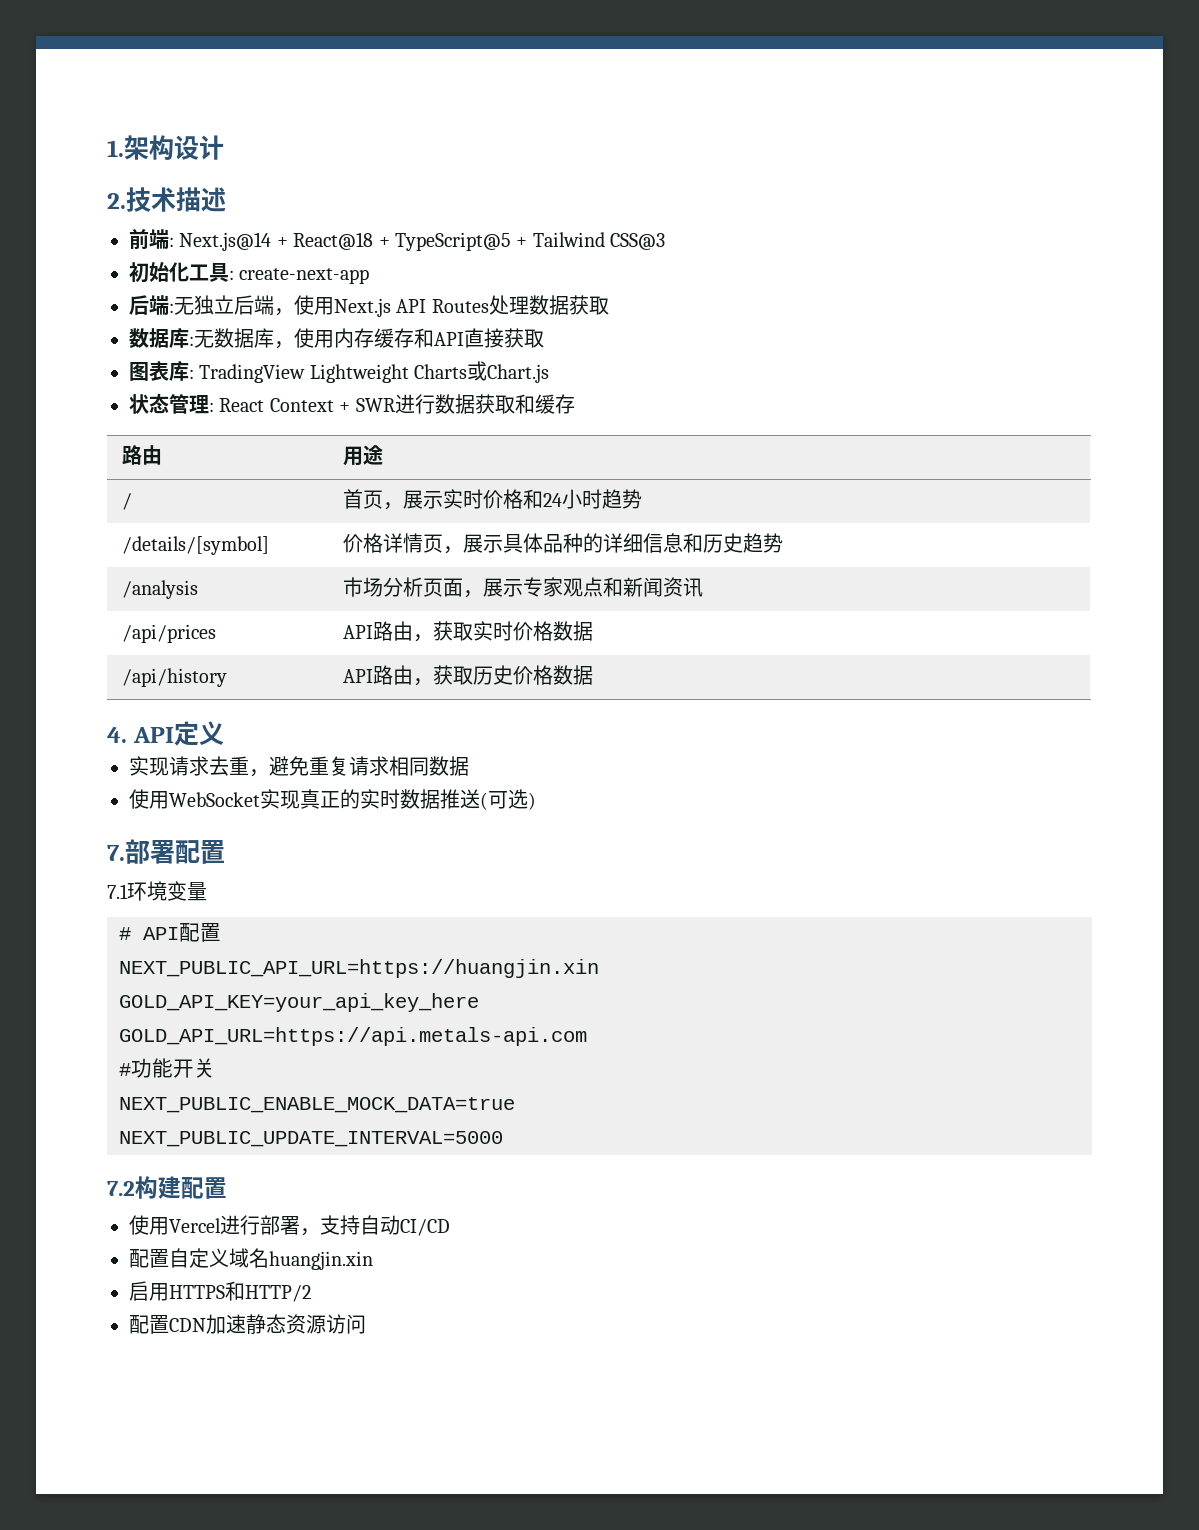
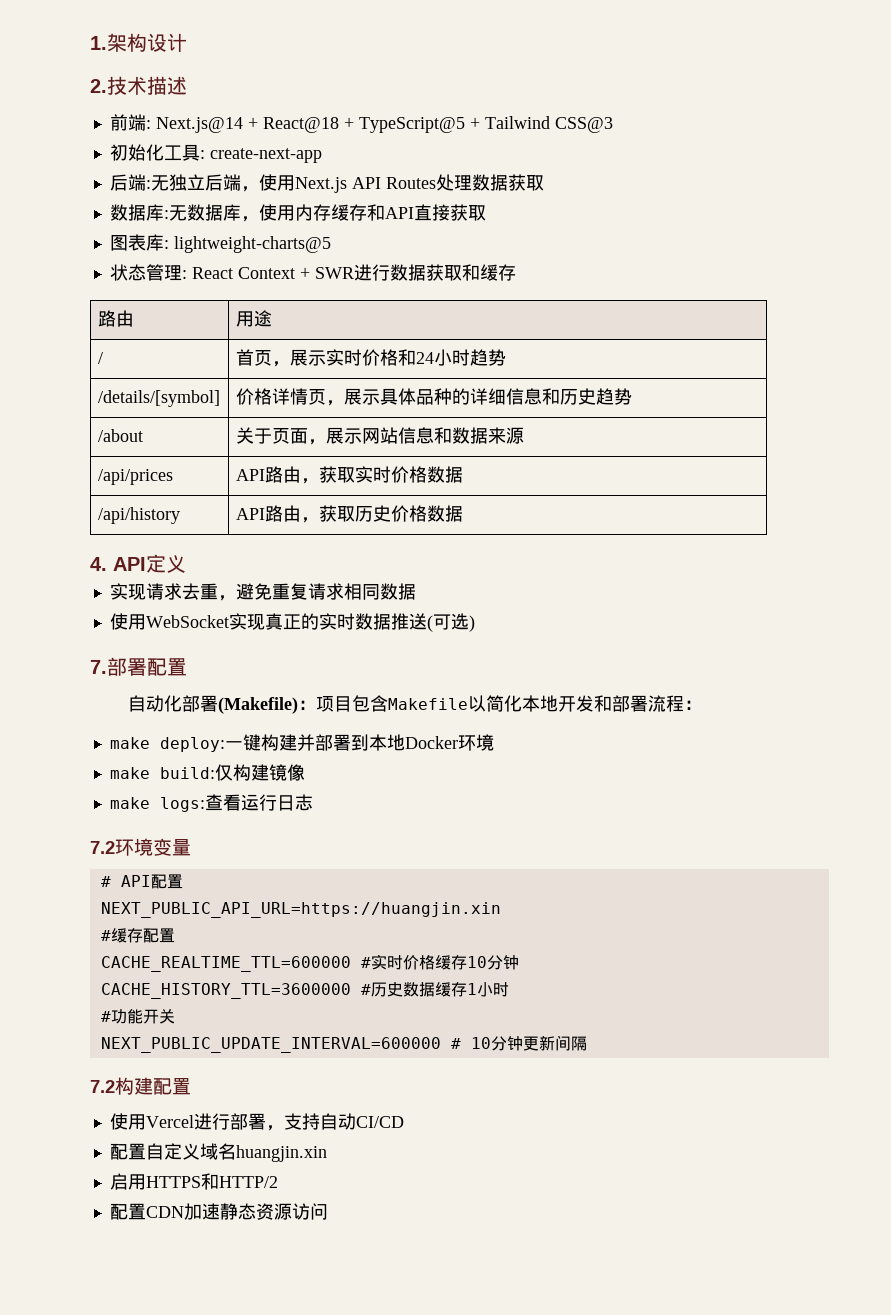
- 图表库: TradingView Lightweight Charts或Chart.js
+ 图表库: lightweight-charts@5
- /analysis | 市场分析页面，展示专家观点和新闻资讯
+ /about | 关于页面，展示网站信息和数据来源
- 7.1环境变量
+ 自动化部署(Makefile)：项目包含Makefile以简化本地开发和部署流程：
+ make deploy:一键构建并部署到本地Docker环境
+ make build:仅构建镜像
+ make logs:查看运行日志
+ 7.2环境变量
- GOLD_API_KEY=your_api_key_here
- GOLD_API_URL=https://api.metals-api.com
+ #缓存配置
+ CACHE_REALTIME_TTL=600000 #实时价格缓存10分钟
+ CACHE_HISTORY_TTL=3600000 #历史数据缓存1小时
  #功能开关
- NEXT_PUBLIC_ENABLE_MOCK_DATA=true
- NEXT_PUBLIC_UPDATE_INTERVAL=5000
+ NEXT_PUBLIC_UPDATE_INTERVAL=600000 # 10分钟更新间隔

